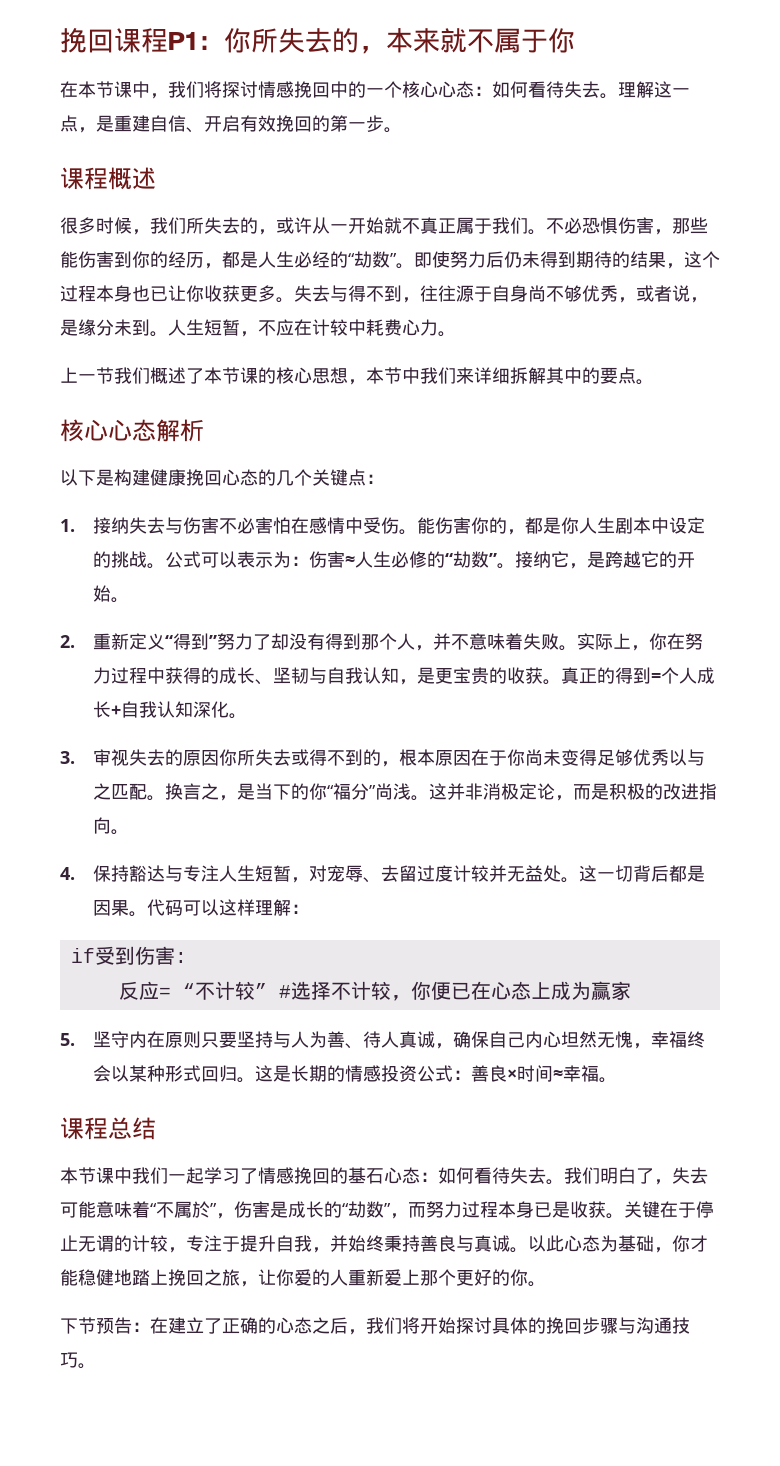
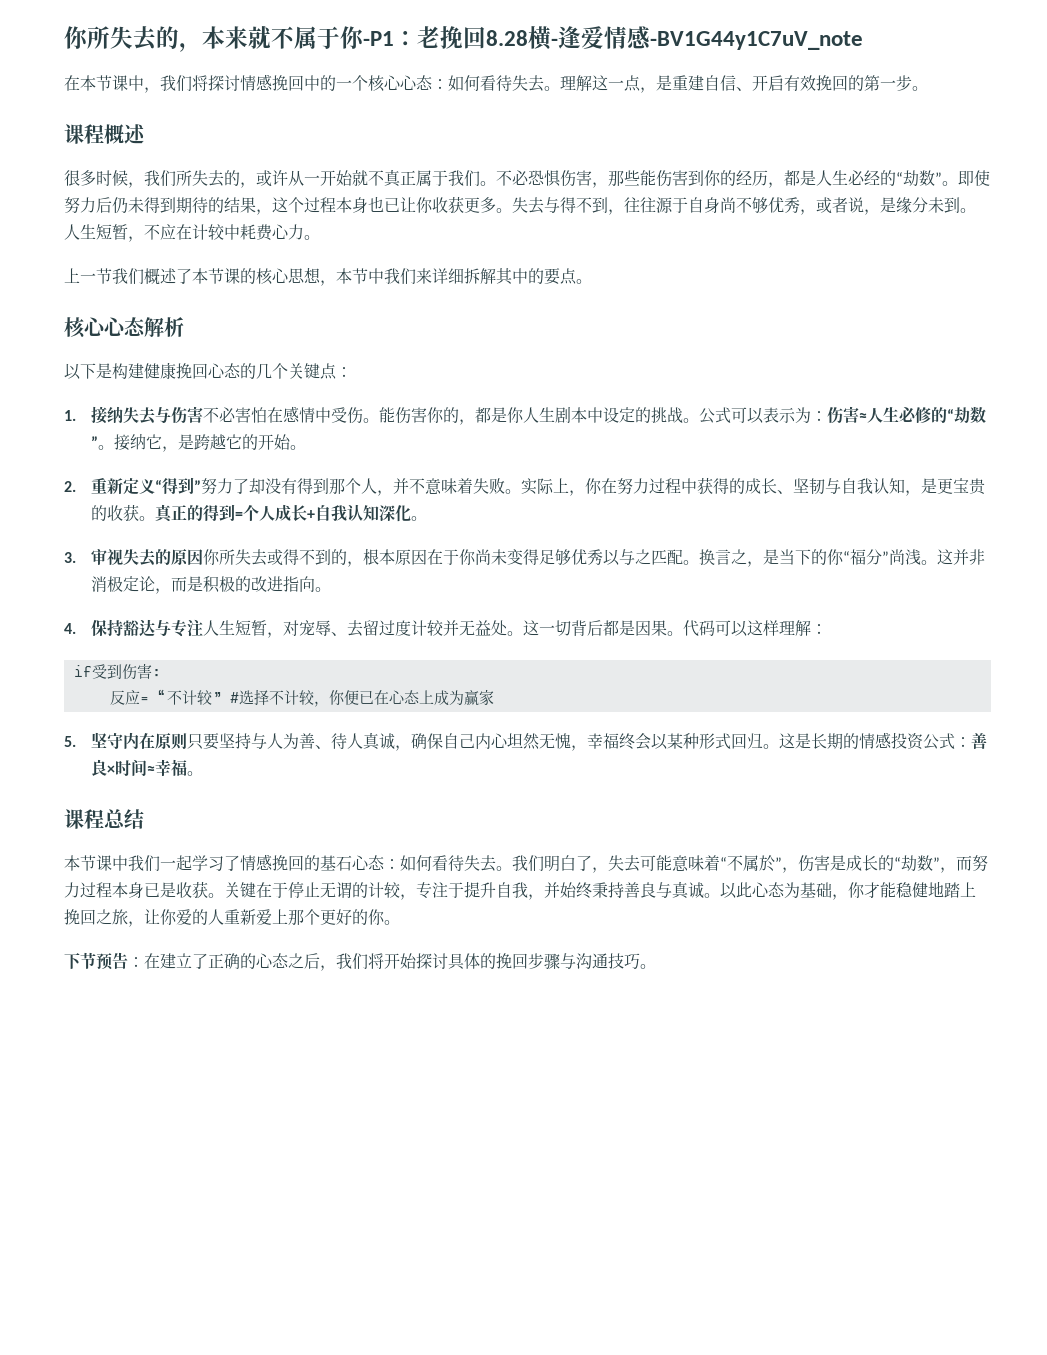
- 挽回课程P1：你所失去的，本来就不属于你
+ 你所失去的，本来就不属于你-P1：老挽回8.28横-逢爱情感-BV1G44y1C7uV_note

